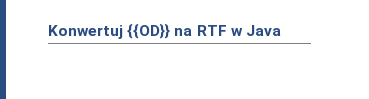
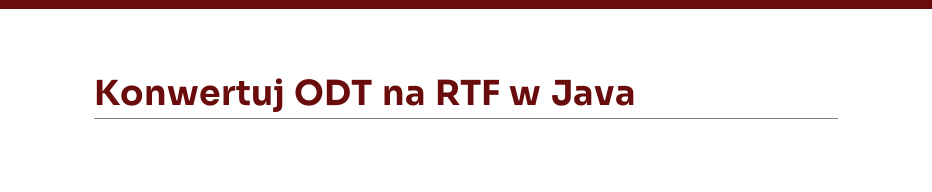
- Konwertuj {{OD}} na RTF w Java
+ Konwertuj ODT na RTF w Java

